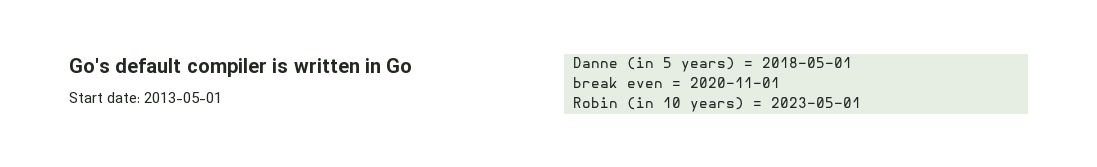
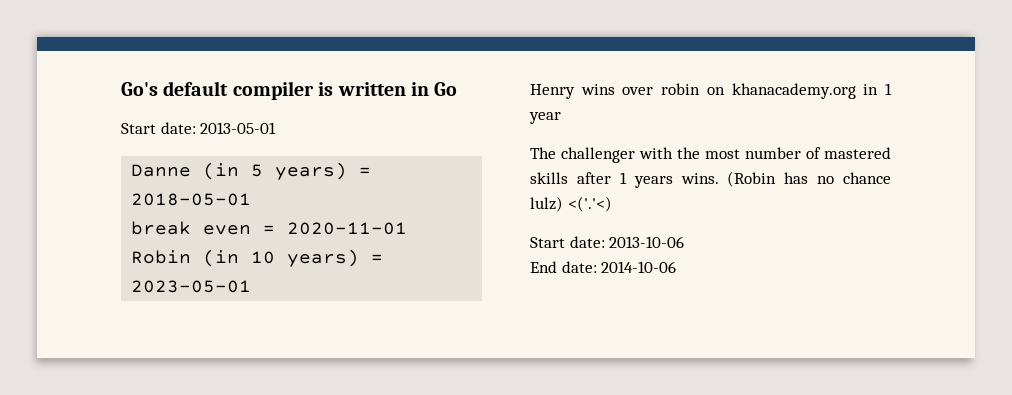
+ Henry wins over robin on khanacademy.org in 1 year
+ The challenger with the most number of mastered skills after 1 years wins. (Robin has no chance lulz) <('.'<)
+ Start date: 2013-10-06
+ End date: 2014-10-06

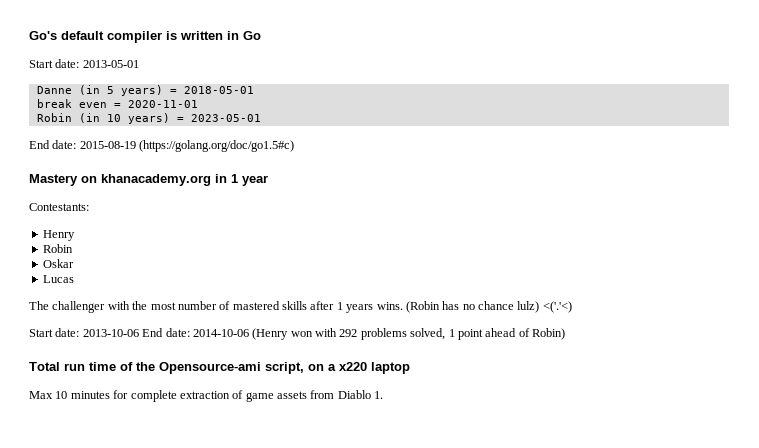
- Henry wins over robin on khanacademy.org in 1 year
+ End date: 2015-08-19 (https://golang.org/doc/go1.5#c)
+ Mastery on khanacademy.org in 1 year
+ Contestants:
+ Henry
+ Robin
+ Oskar
+ Lucas
- Start date: 2013-10-06
- End date: 2014-10-06
+ Start date: 2013-10-06 End date: 2014-10-06 (Henry won with 292 problems solved, 1 point ahead of Robin)
+ Total run time of the Opensource-ami script, on a x220 laptop
+ Max 10 minutes for complete extraction of game assets from Diablo 1.

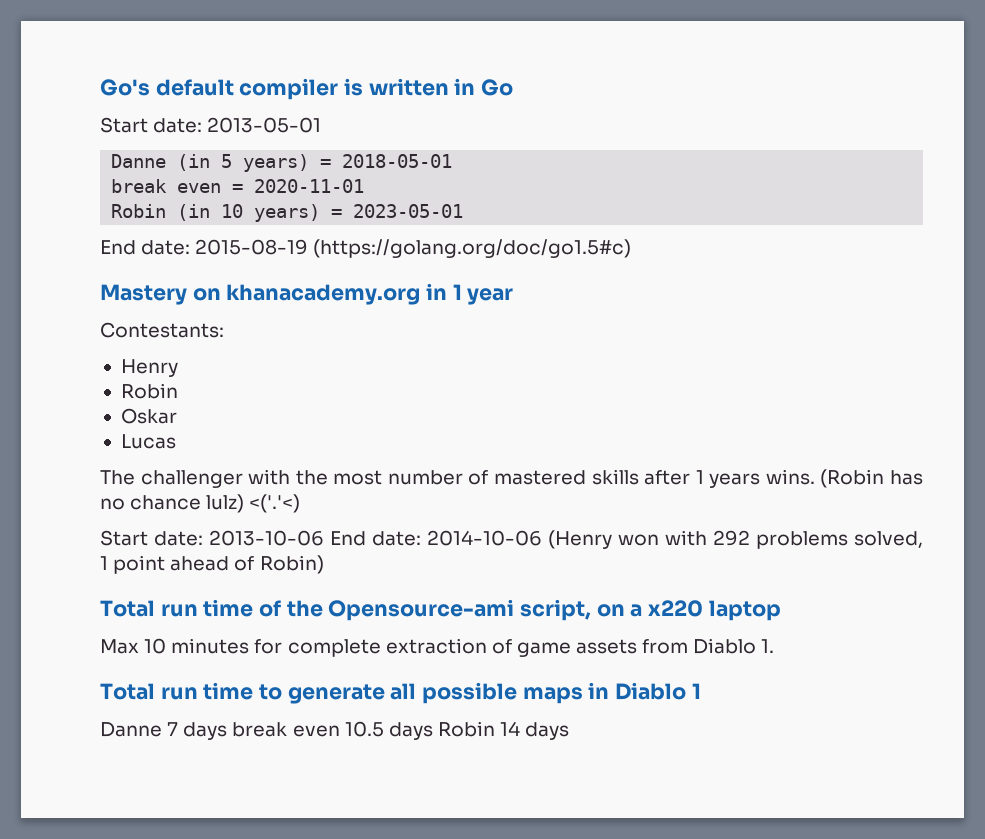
+ Total run time to generate all possible maps in Diablo 1
+ Danne 7 days break even 10.5 days Robin 14 days

